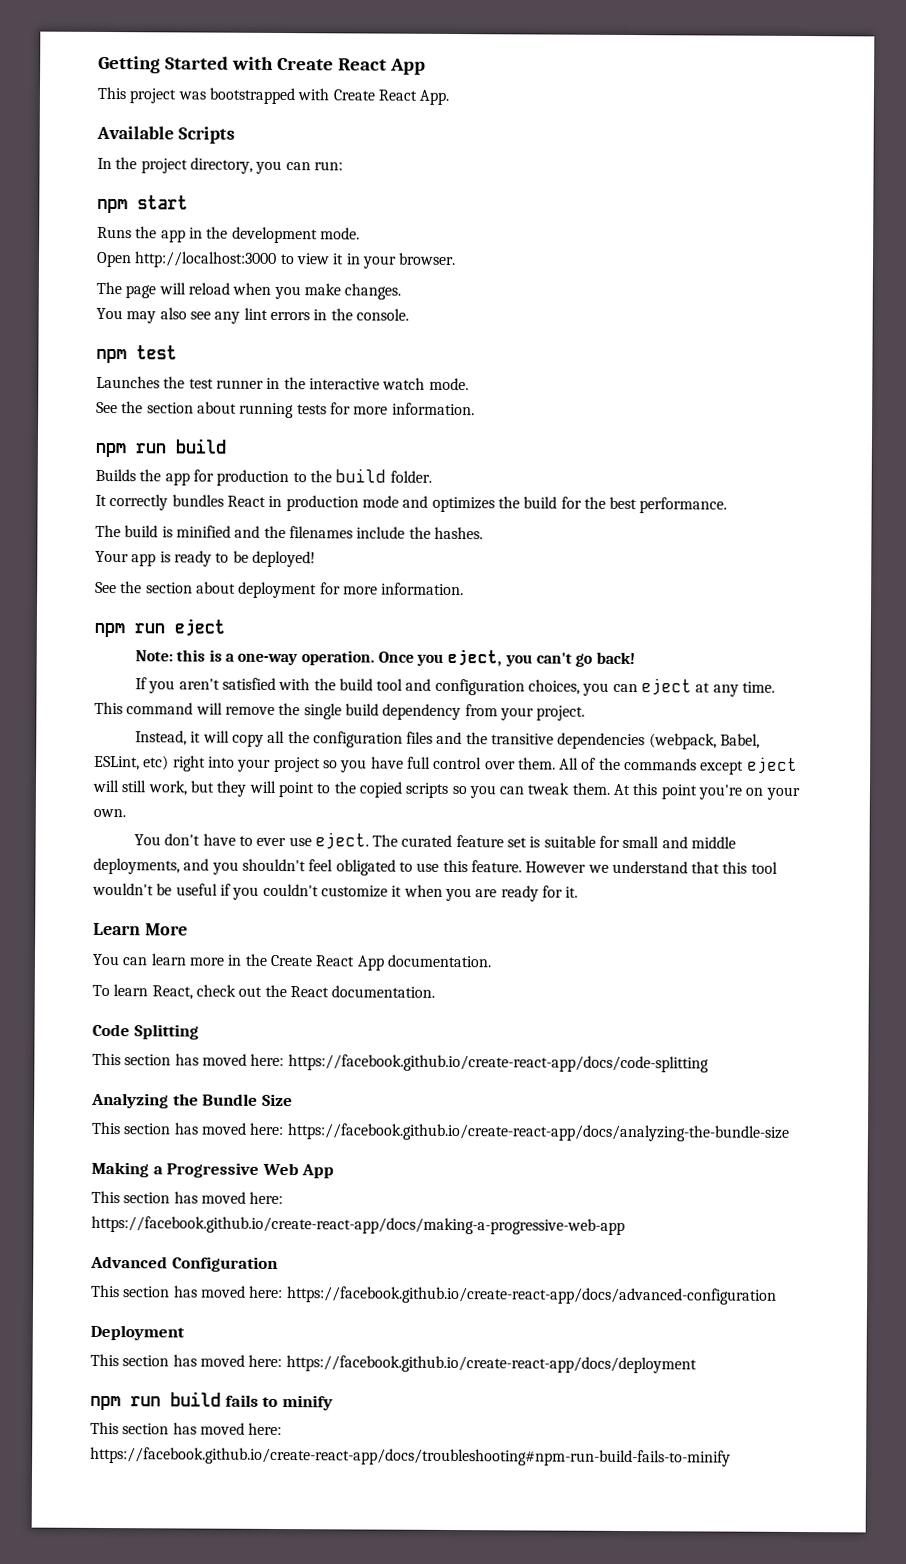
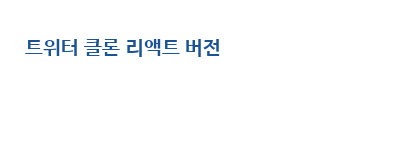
- Getting Started with Create React App
- This project was bootstrapped with Create React App.
- Available Scripts
- In the project directory, you can run:
- npm start
- Runs the app in the development mode.
- Open http://localhost:3000 to view it in your browser.
- The page will reload when you make changes.
- You may also see any lint errors in the console.
- npm test
- Launches the test runner in the interactive watch mode.
- See the section about running tests for more information.
- npm run build
- Builds the app for production to the build folder.
- It correctly bundles React in production mode and optimizes the build for the best performance.
- The build is minified and the filenames include the hashes.
- Your app is ready to be deployed!
- See the section about deployment for more information.
- npm run eject
- Note: this is a one-way operation. Once you eject, you can't go back!
- If you aren't satisfied with the build tool and configuration choices, you can eject at any time. This command will remove the single build dependency from your project.
- Instead, it will copy all the configuration files and the transitive dependencies (webpack, Babel, ESLint, etc) right into your project so you have full control over them. All of the commands except eject will still work, but they will point to the copied scripts so you can tweak them. At this point you're on your own.
- You don't have to ever use eject. The curated feature set is suitable for small and middle deployments, and you shouldn't feel obligated to use this feature. However we understand that this tool wouldn't be useful if you couldn't customize it when you are ready for it.
- Learn More
- You can learn more in the Create React App documentation.
- To learn React, check out the React documentation.
- Code Splitting
- This section has moved here: https://facebook.github.io/create-react-app/docs/code-splitting
- Analyzing the Bundle Size
- This section has moved here: https://facebook.github.io/create-react-app/docs/analyzing-the-bundle-size
- Making a Progressive Web App
- This section has moved here: https://facebook.github.io/create-react-app/docs/making-a-progressive-web-app
- Advanced Configuration
- This section has moved here: https://facebook.github.io/create-react-app/docs/advanced-configuration
- Deployment
- This section has moved here: https://facebook.github.io/create-react-app/docs/deployment
- npm run build fails to minify
- This section has moved here: https://facebook.github.io/create-react-app/docs/troubleshooting#npm-run-build-fails-to-minify
+ 트위터 클론 리액트 버전

